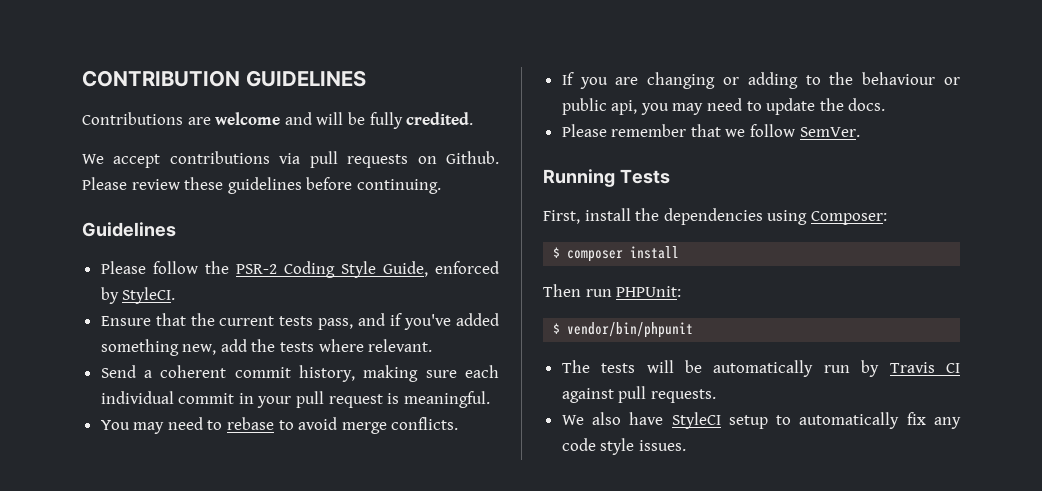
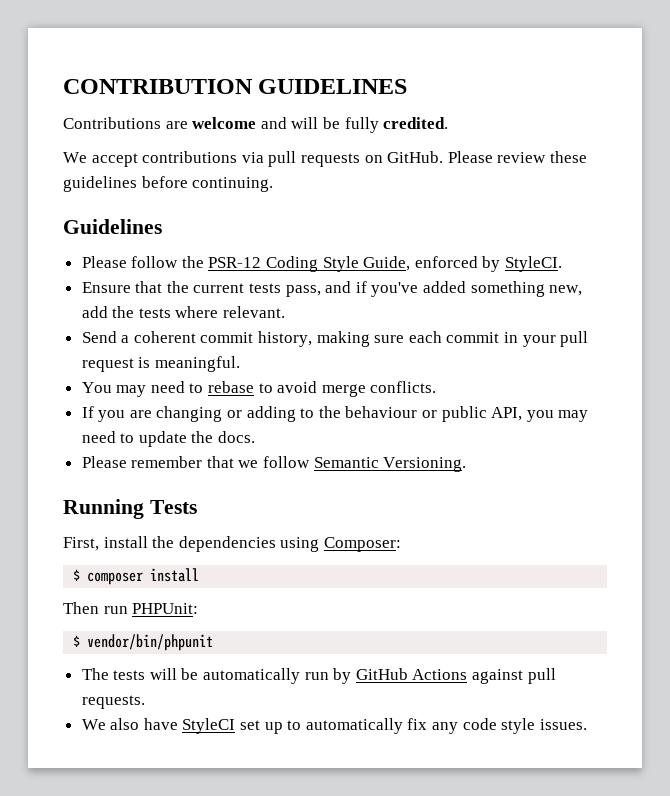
- We accept contributions via pull requests on Github.
+ We accept contributions via pull requests on GitHub.
- Please follow the PSR-2 Coding Style Guide, enforced by StyleCI.
+ Please follow the PSR-12 Coding Style Guide, enforced by StyleCI.
- Send a coherent commit history, making sure each individual commit in your pull request is meaningful.
+ Send a coherent commit history, making sure each commit in your pull request is meaningful.
- If you are changing or adding to the behaviour or public api, you may need to update the docs.
+ If you are changing or adding to the behaviour or public API, you may need to update the docs.
- Please remember that we follow SemVer.
+ Please remember that we follow Semantic Versioning.
- The tests will be automatically run by Travis CI against pull requests.
+ The tests will be automatically run by GitHub Actions against pull requests.
- We also have StyleCI setup to automatically fix any code style issues.
+ We also have StyleCI set up to automatically fix any code style issues.

